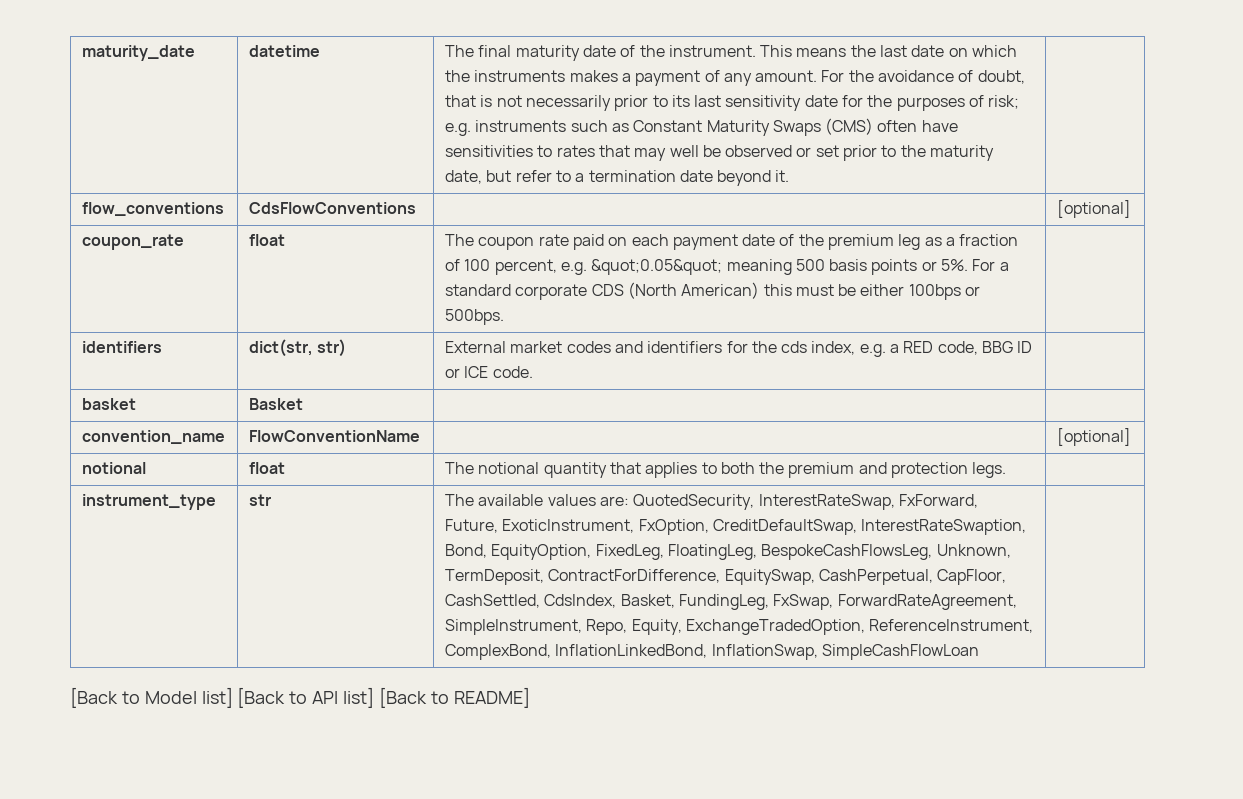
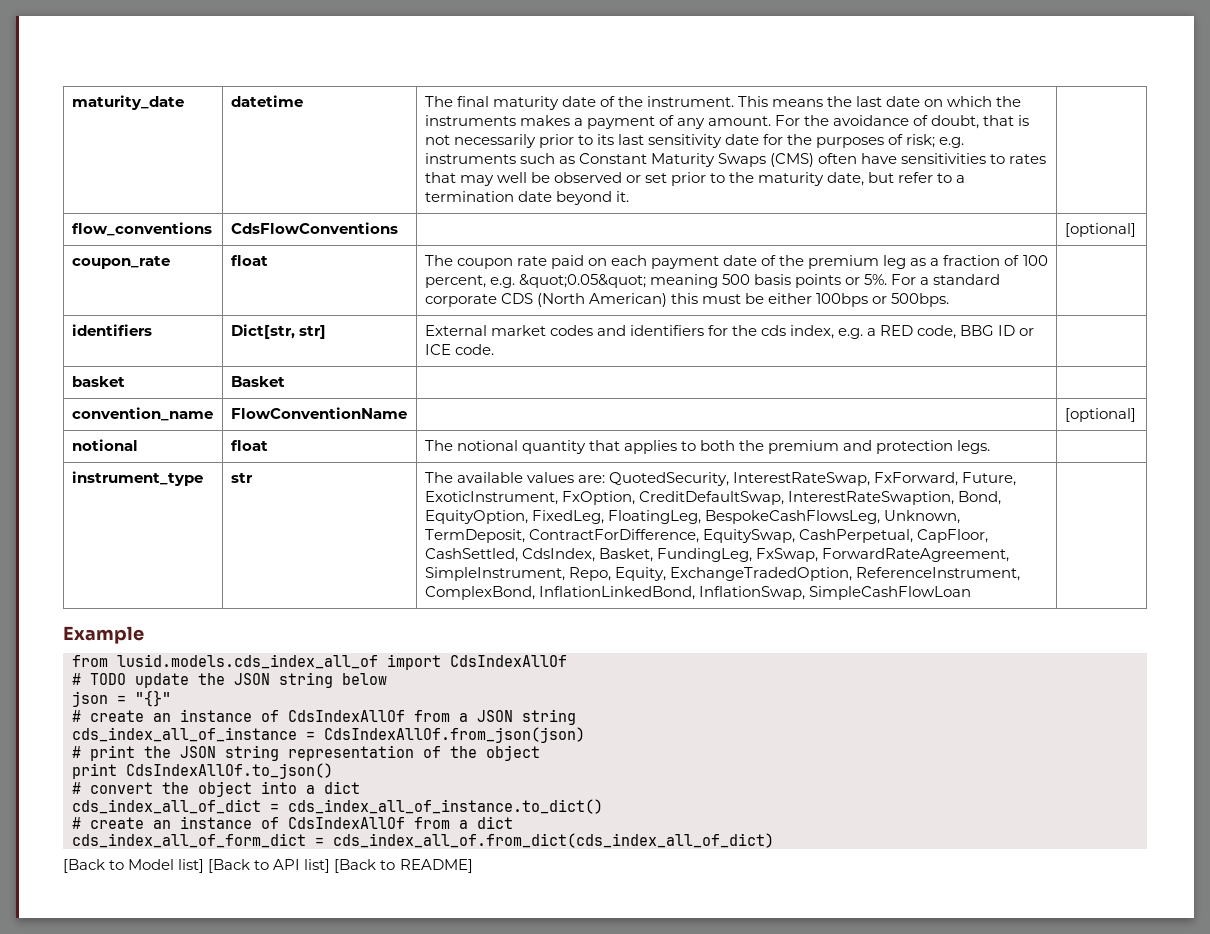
- identifiers | dict(str, str) | External market codes and identifiers for the cds index, e.g. a RED code, BBG ID or ICE code. |
+ identifiers | Dict[str, str] | External market codes and identifiers for the cds index, e.g. a RED code, BBG ID or ICE code. |
+ Example
+ from lusid.models.cds_index_all_of import CdsIndexAllOf
+ # TODO update the JSON string below
+ json = "{}"
+ # create an instance of CdsIndexAllOf from a JSON string
+ cds_index_all_of_instance = CdsIndexAllOf.from_json(json)
+ # print the JSON string representation of the object
+ print CdsIndexAllOf.to_json()
+ # convert the object into a dict
+ cds_index_all_of_dict = cds_index_all_of_instance.to_dict()
+ # create an instance of CdsIndexAllOf from a dict
+ cds_index_all_of_form_dict = cds_index_all_of.from_dict(cds_index_all_of_dict)

